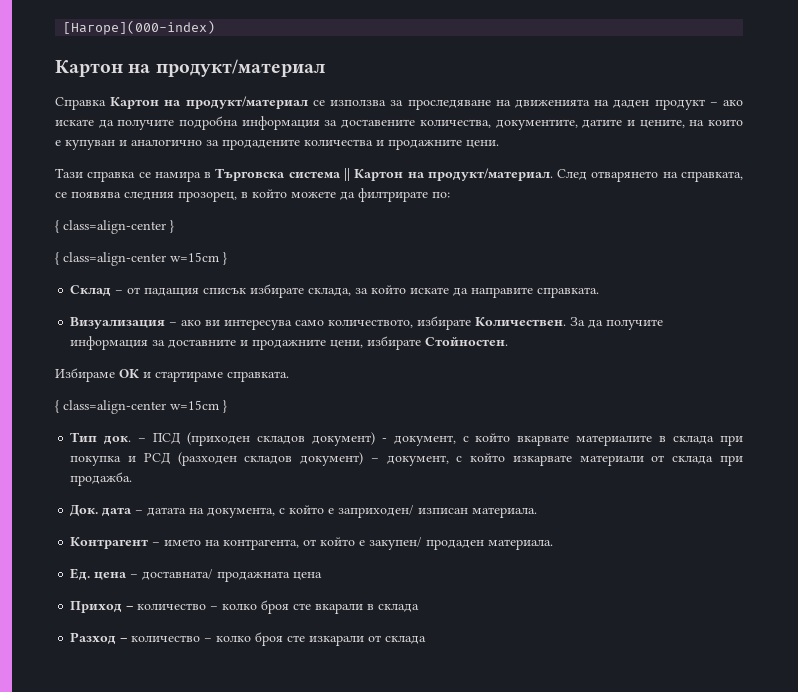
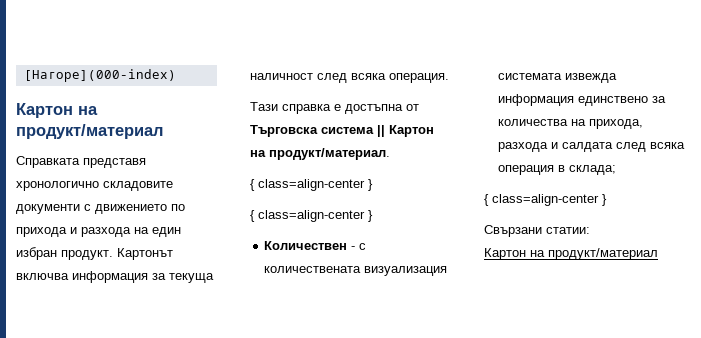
- Справка Картон на продукт/материал се използва за проследяване на движенията на даден продукт – ако искате да получите подробна информация за доставените количества, документите, датите и цените, на които е купуван и аналогично за продадените количества и продажните цени.
+ Справката представя хронологично складовите документи с движението по прихода и разхода на един избран продукт. Картонът включва информация за текуща наличност след всяка операция.
- Тази справка се намира в Търговска система || Картон на продукт/материал. След отварянето на справката, се появява следния прозорец, в който можете да филтрирате по:
+ Тази справка е достъпна от Търговска система || Картон на продукт/материал.
  { class=align-center }
- { class=align-center w=15cm }
- Склад – от падащия списък избирате склада, за който искате да направите справката.
- Визуализация – ако ви интересува само количеството, избирате Количествен. За да получите информация за доставните и продажните цени, избирате Стойностен.
- Избираме ОК и стартираме справката.
- { class=align-center w=15cm }
- Тип док. – ПСД (приходен складов документ) - документ, с който вкарвате материалите в склада при покупка и РСД (разходен складов документ) – документ, с който изкарвате материали от склада при продажба.
- Док. дата – датата на документа, с който е заприходен/ изписан материала.
- Контрагент – името на контрагента, от който е закупен/ продаден материала.
- Ед. цена – доставната/ продажната цена
- Приход – количество – колко броя сте вкарали в склада
- Разход – количество – колко броя сте изкарали от склада
+ { class=align-center }
+ Количествен - с количествената визуализация системата извежда информация единствено за количества на прихода, разхода и салдата след всяка операция в склада;
+ { class=align-center }
+ Свързани статии:
+ Картон на продукт/материал

